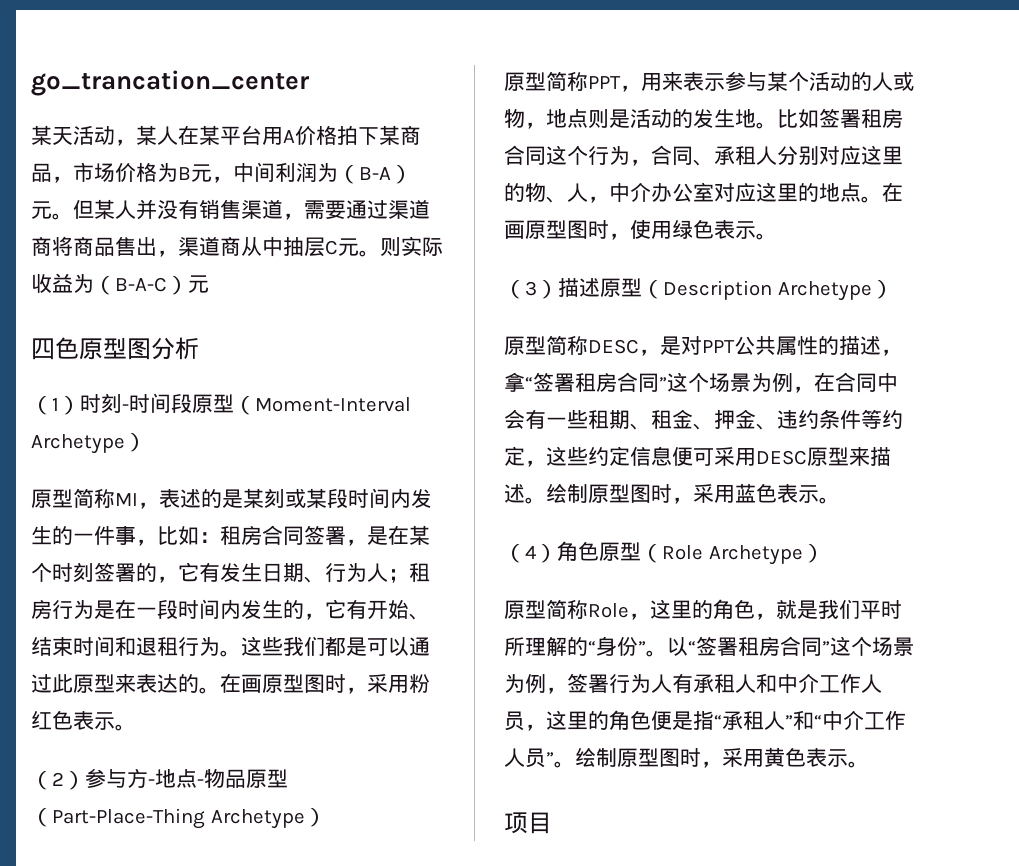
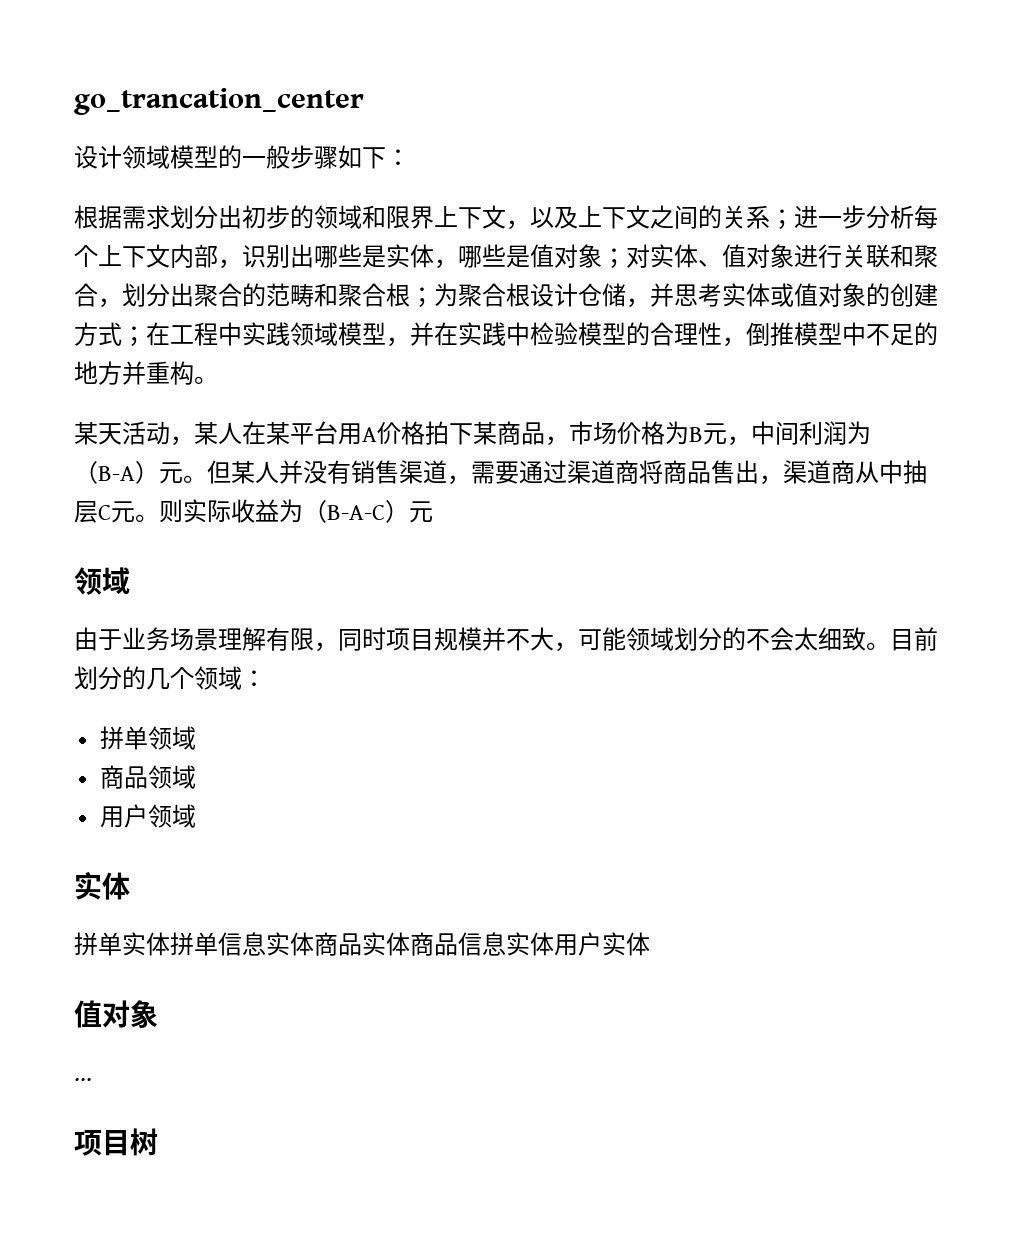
+ 设计领域模型的一般步骤如下：
+ 根据需求划分出初步的领域和限界上下文，以及上下文之间的关系；进一步分析每个上下文内部，识别出哪些是实体，哪些是值对象；对实体、值对象进行关联和聚合，划分出聚合的范畴和聚合根；为聚合根设计仓储，并思考实体或值对象的创建方式；在工程中实践领域模型，并在实践中检验模型的合理性，倒推模型中不足的地方并重构。
  则实际收益为（B-A-C）元
- 四色原型图分析
- （1）时刻-时间段原型（Moment-Interval Archetype）
- 原型简称MI，表述的是某刻或某段时间内发生的一件事，比如：租房合同签署，是在某个时刻签署的，它有发生日期、行为人；租房行为是在一段时间内发生的，它有开始、结束时间和退租行为。这些我们都是可以通过此原型来表达的。在画原型图时，采用粉红色表示。
- （2）参与方-地点-物品原型（Part-Place-Thing Archetype）
- 原型简称PPT，用来表示参与某个活动的人或物，地点则是活动的发生地。比如签署租房合同这个行为，合同、承租人分别对应这里的物、人，中介办公室对应这里的地点。在画原型图时，使用绿色表示。
- （3）描述原型（Description Archetype）
- 原型简称DESC，是对PPT公共属性的描述，拿“签署租房合同”这个场景为例，在合同中会有一些租期、租金、押金、违约条件等约定，这些约定信息便可采用DESC原型来描述。绘制原型图时，采用蓝色表示。
- （4）角色原型（Role Archetype）
- 原型简称Role，这里的角色，就是我们平时所理解的“身份”。以“签署租房合同”这个场景为例，签署行为人有承租人和中介工作人员，这里的角色便是指“承租人”和“中介工作人员”。绘制原型图时，采用黄色表示。
- 项目
+ 领域
+ 由于业务场景理解有限，同时项目规模并不大，可能领域划分的不会太细致。目前划分的几个领域：
+ 拼单领域
+ 商品领域
+ 用户领域
+ 实体
+ 拼单实体拼单信息实体商品实体商品信息实体用户实体
+ 值对象
+ ...
+ 项目树

